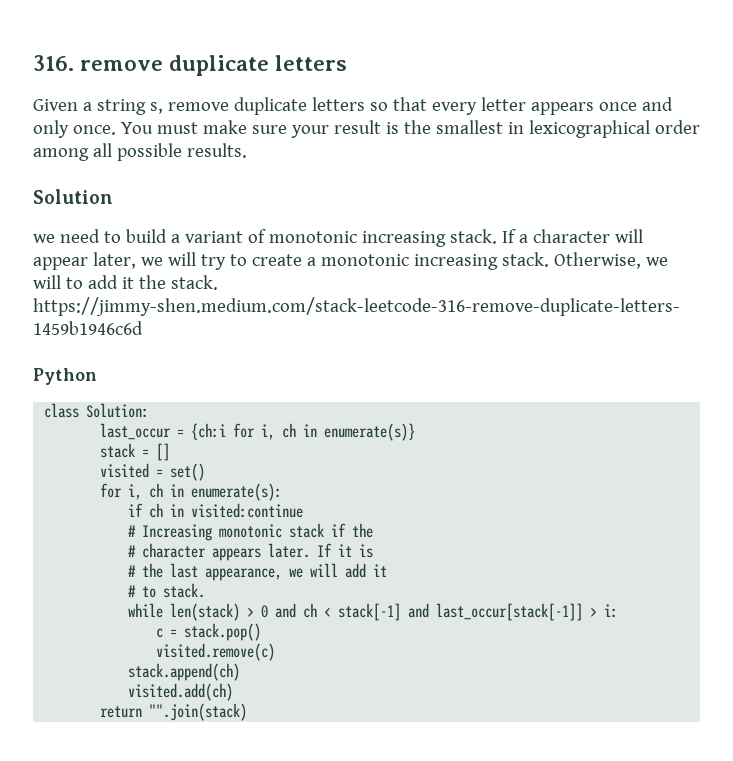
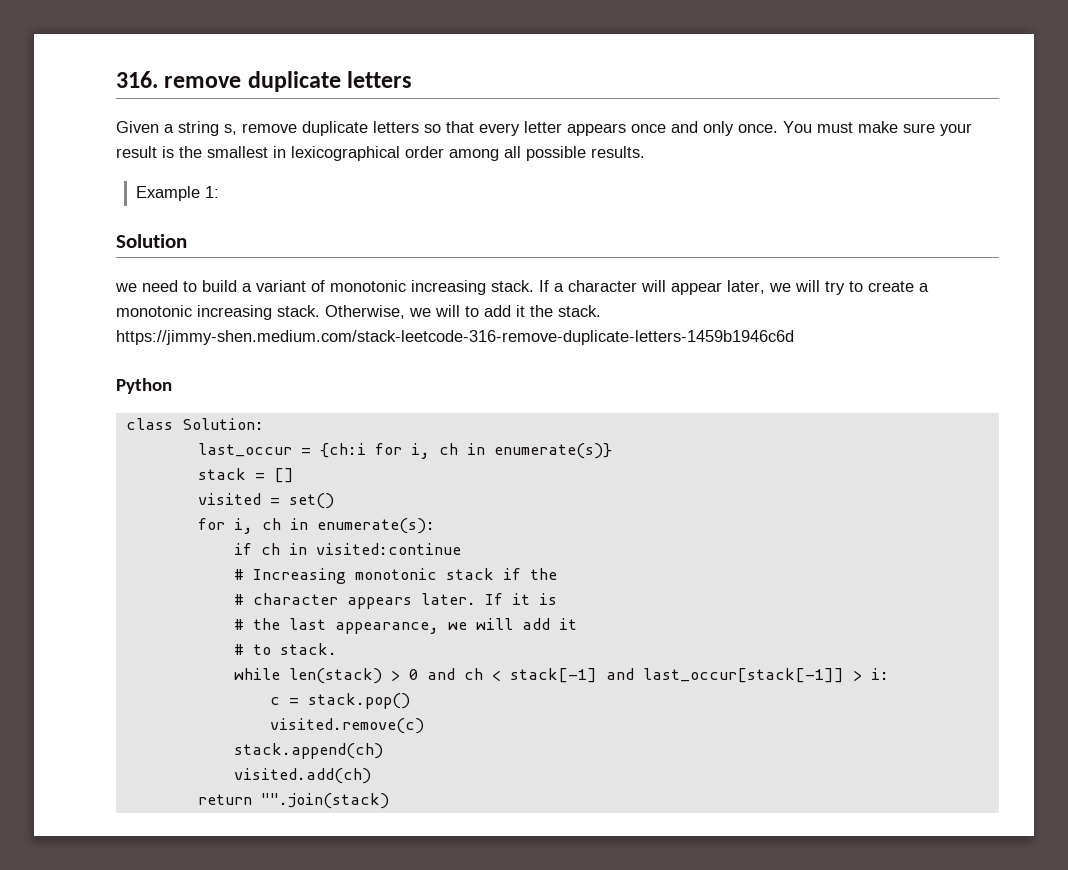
+ Example 1:

